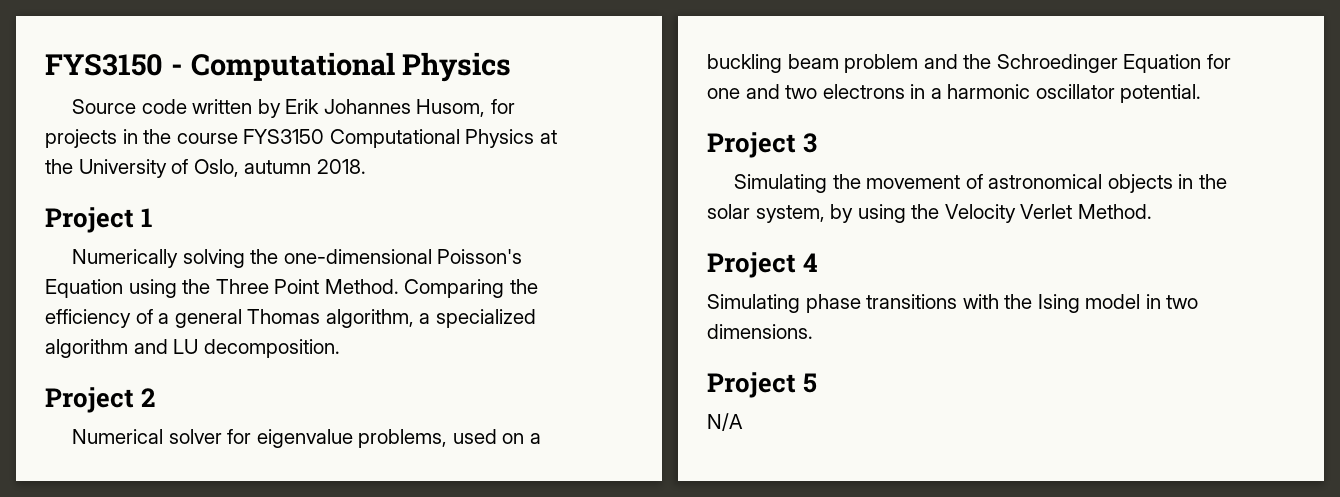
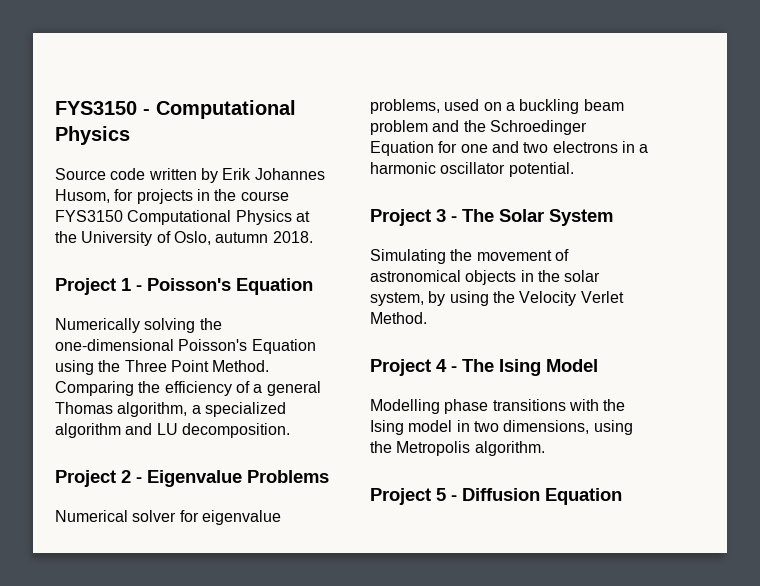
- Project 1
+ Project 1 - Poisson's Equation
- Project 2
+ Project 2 - Eigenvalue Problems
- Project 3
+ Project 3 - The Solar System
- Project 4
- Simulating phase transitions with the Ising model in two dimensions.
+ Project 4 - The Ising Model
+ Modelling phase transitions with the Ising model in two dimensions, using the Metropolis algorithm.
- Project 5
- N/A
+ Project 5 - Diffusion Equation

